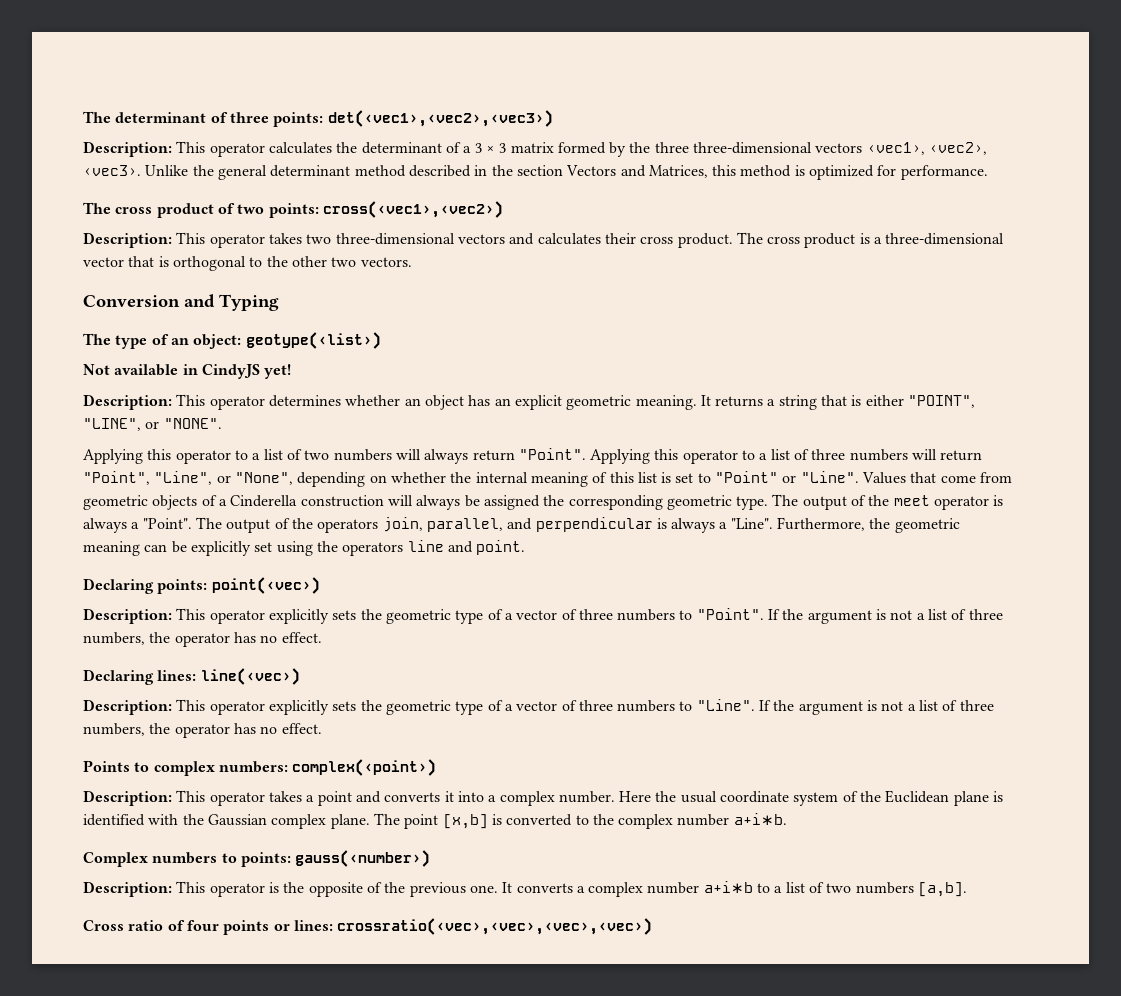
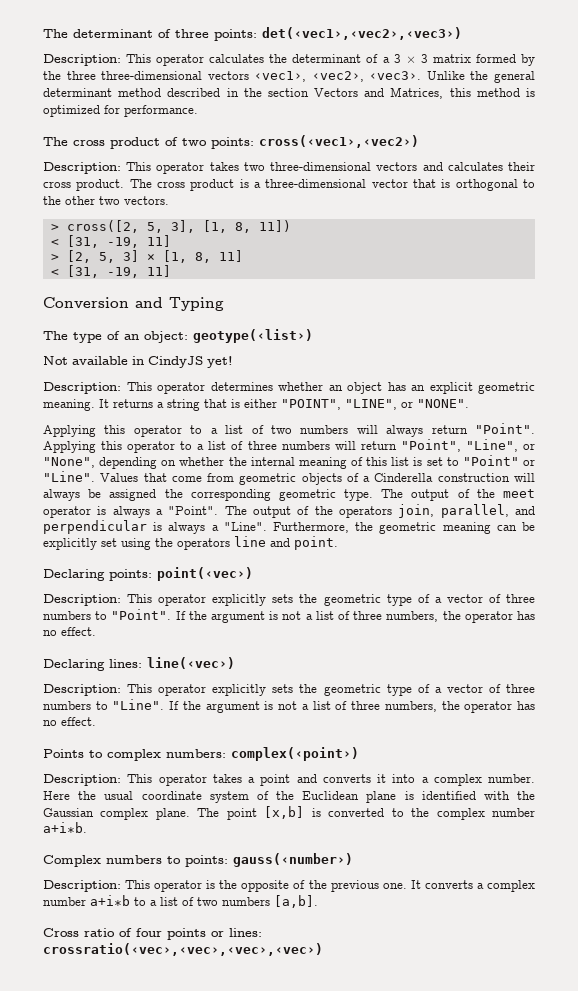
+ > cross([2, 5, 3], [1, 8, 11])
+ < [31, -19, 11]
+ > [2, 5, 3] × [1, 8, 11]
+ < [31, -19, 11]

